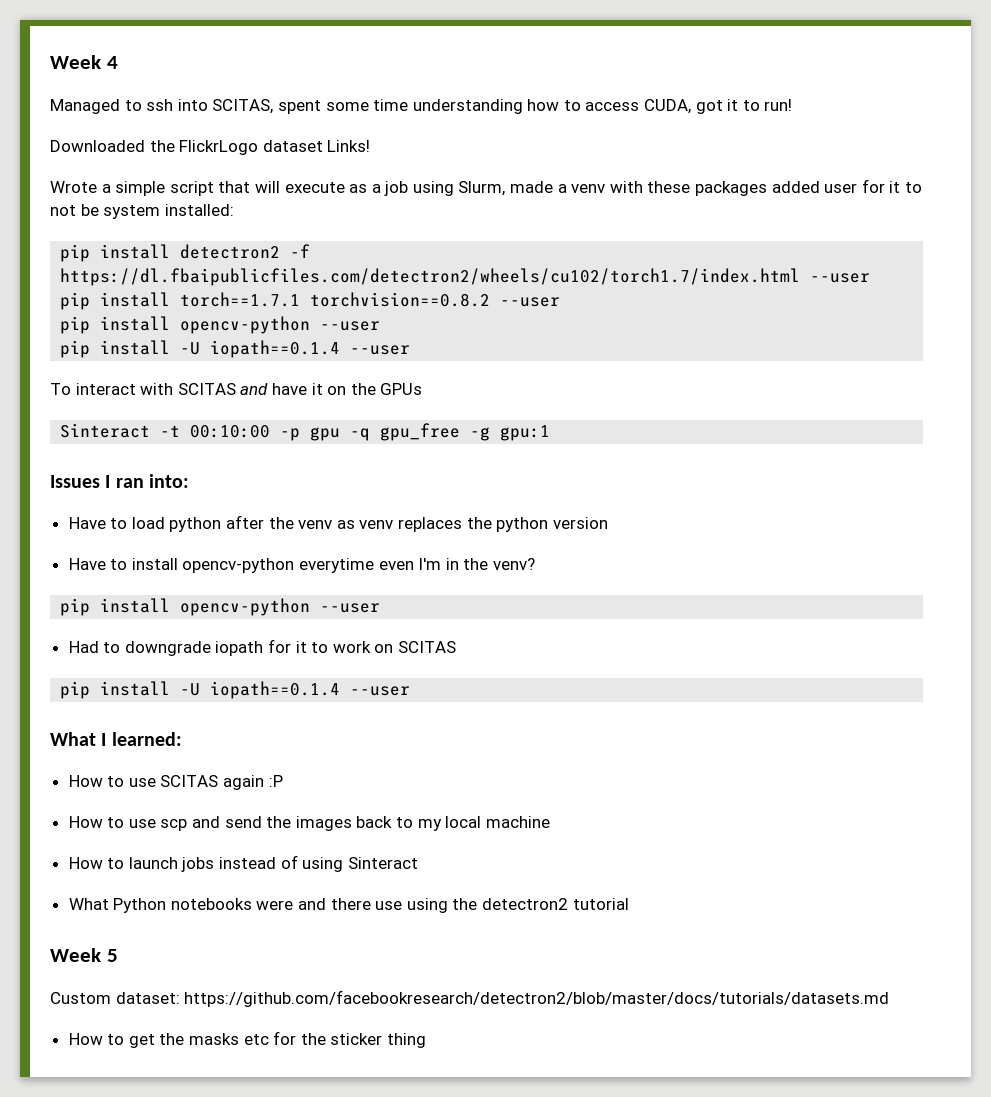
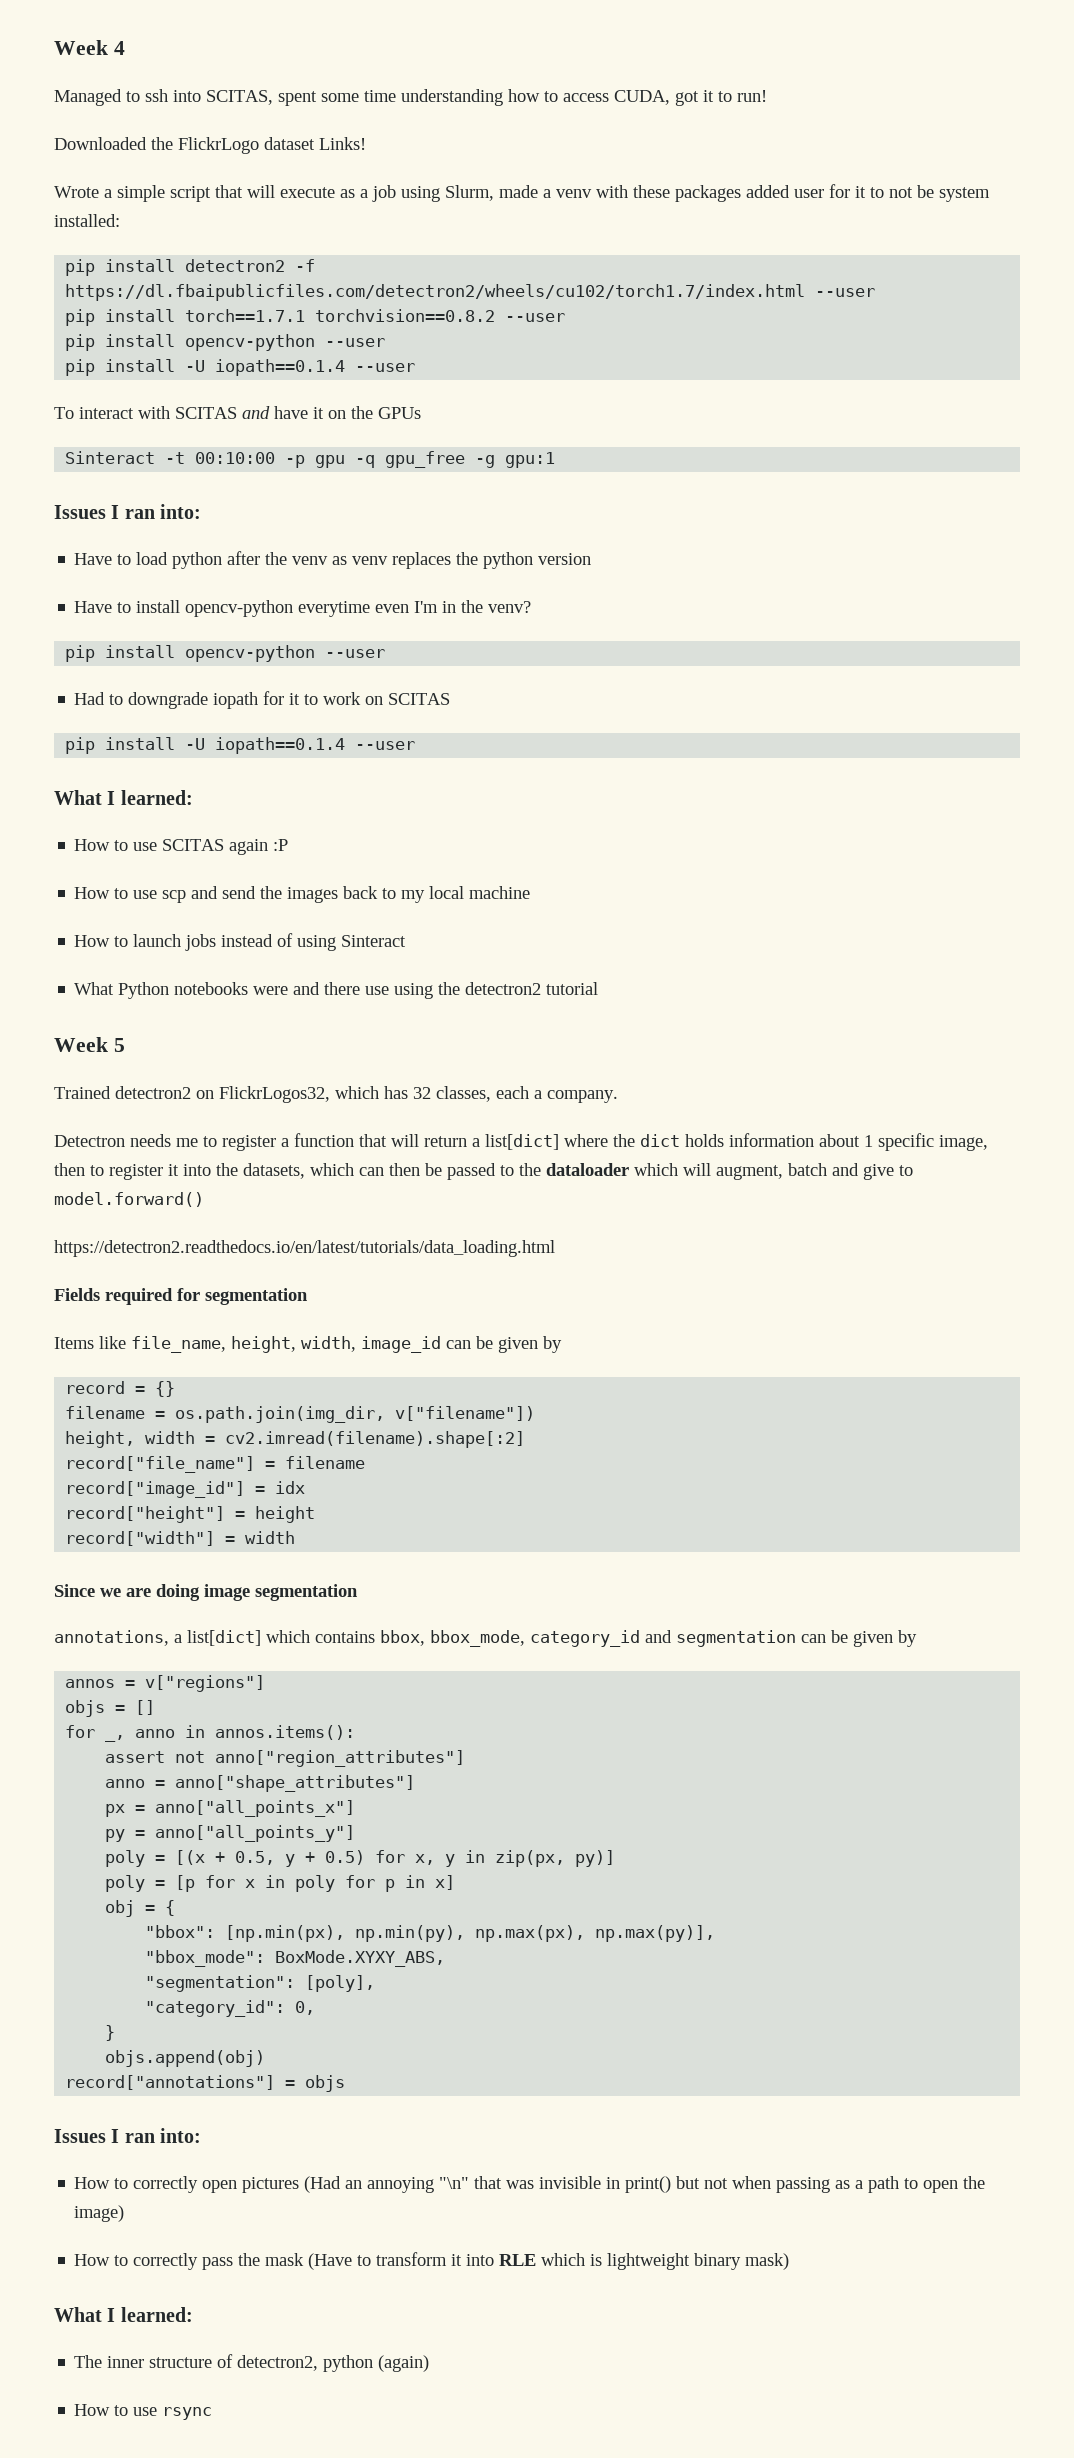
- Custom dataset: https://github.com/facebookresearch/detectron2/blob/master/docs/tutorials/datasets.md
- How to get the masks etc for the sticker thing
+ Trained detectron2 on FlickrLogos32, which has 32 classes, each a company.
+ Detectron needs me to register a function that will return a list[dict] where the dict holds information about 1 specific image, then to register it into the datasets, which can then be passed to the dataloader which will augment, batch and give to model.forward()
+ https://detectron2.readthedocs.io/en/latest/tutorials/data_loading.html
+ Fields required for segmentation
+ Items like file_name, height, width, image_id can be given by
+ record = {}
+ filename = os.path.join(img_dir, v["filename"])
+ height, width = cv2.imread(filename).shape[:2]
+ record["file_name"] = filename
+ record["image_id"] = idx
+ record["height"] = height
+ record["width"] = width
+ Since we are doing image segmentation
+ annotations, a list[dict] which contains bbox, bbox_mode, category_id and segmentation can be given by
+ annos = v["regions"]
+ objs = []
+ for _, anno in annos.items():
+ assert not anno["region_attributes"]
+ anno = anno["shape_attributes"]
+ px = anno["all_points_x"]
+ py = anno["all_points_y"]
+ poly = [(x + 0.5, y + 0.5) for x, y in zip(px, py)]
+ poly = [p for x in poly for p in x]
+ obj = {
+ "bbox": [np.min(px), np.min(py), np.max(px), np.max(py)],
+ "bbox_mode": BoxMode.XYXY_ABS,
+ "segmentation": [poly],
+ "category_id": 0,
+ }
+ objs.append(obj)
+ record["annotations"] = objs
+ Issues I ran into:
+ How to correctly open pictures (Had an annoying "\n" that was invisible in print() but not when passing as a path to open the image)
+ How to correctly pass the mask (Have to transform it into RLE which is lightweight binary mask)
+ What I learned:
+ The inner structure of detectron2, python (again)
+ How to use rsync

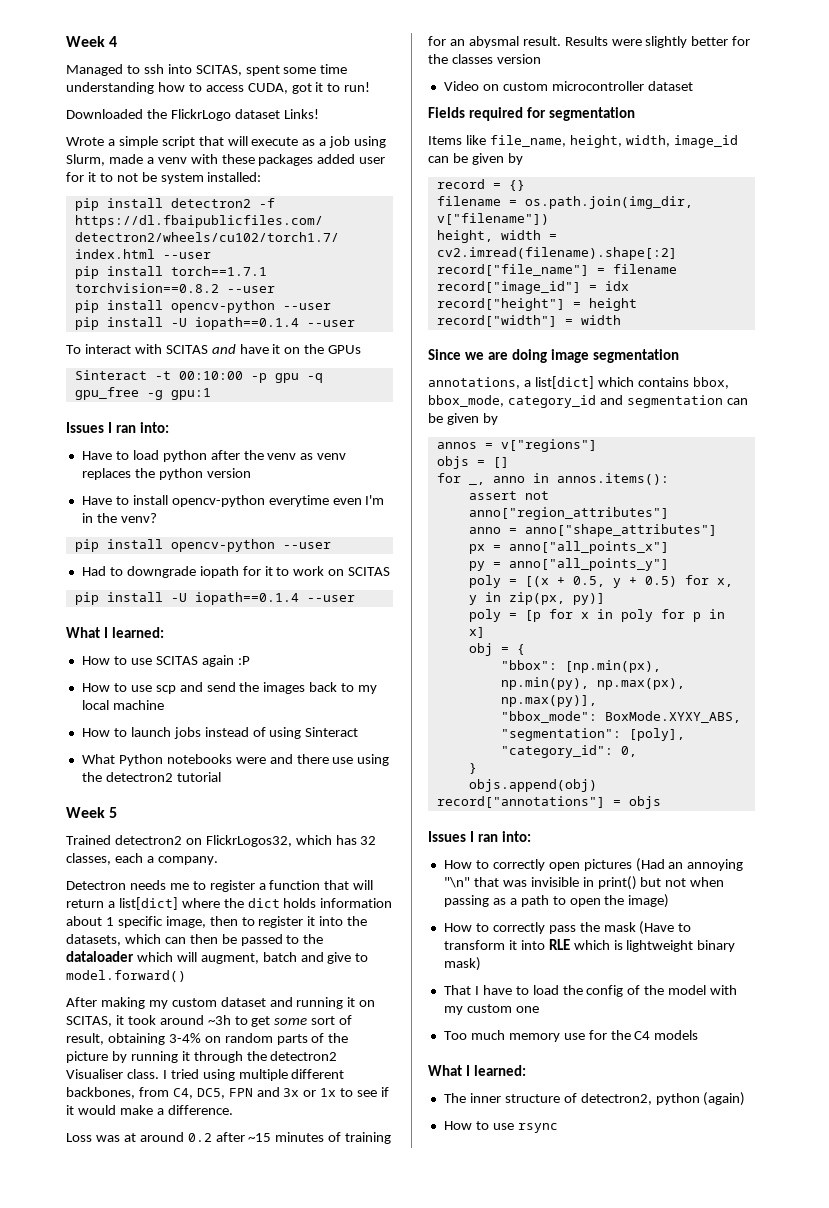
- https://detectron2.readthedocs.io/en/latest/tutorials/data_loading.html
+ After making my custom dataset and running it on SCITAS, it took around ~3h to get some sort of result, obtaining 3-4% on random parts of the picture by running it through the detectron2 Visualiser class. I tried using multiple different backbones, from C4, DC5, FPN and 3x or 1x to see if it would make a difference.
+ Loss was at around 0.2 after ~15 minutes of training for an abysmal result. Results were slightly better for the classes version
+ Video on custom microcontroller dataset
+ That I have to load the config of the model with my custom one
+ Too much memory use for the C4 models

